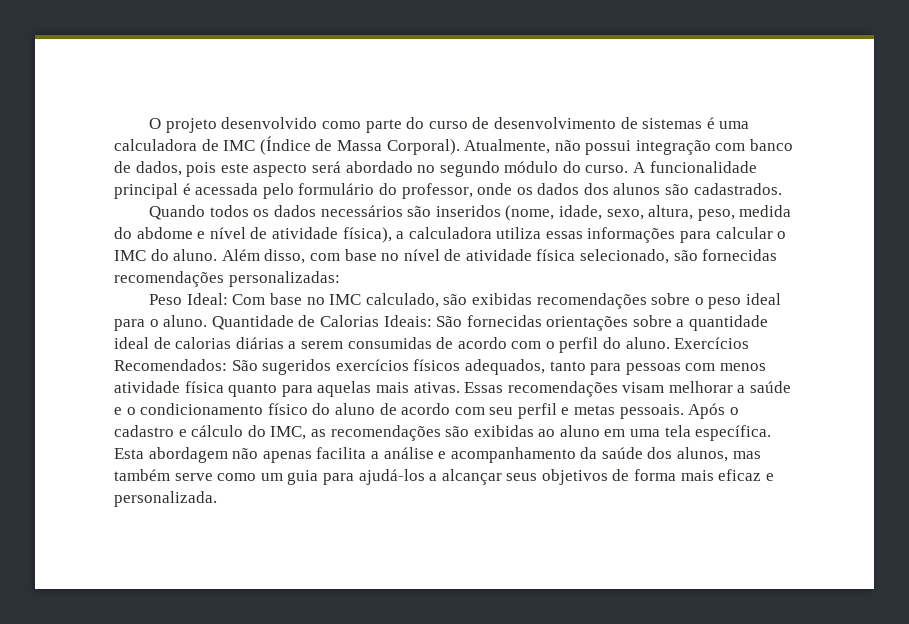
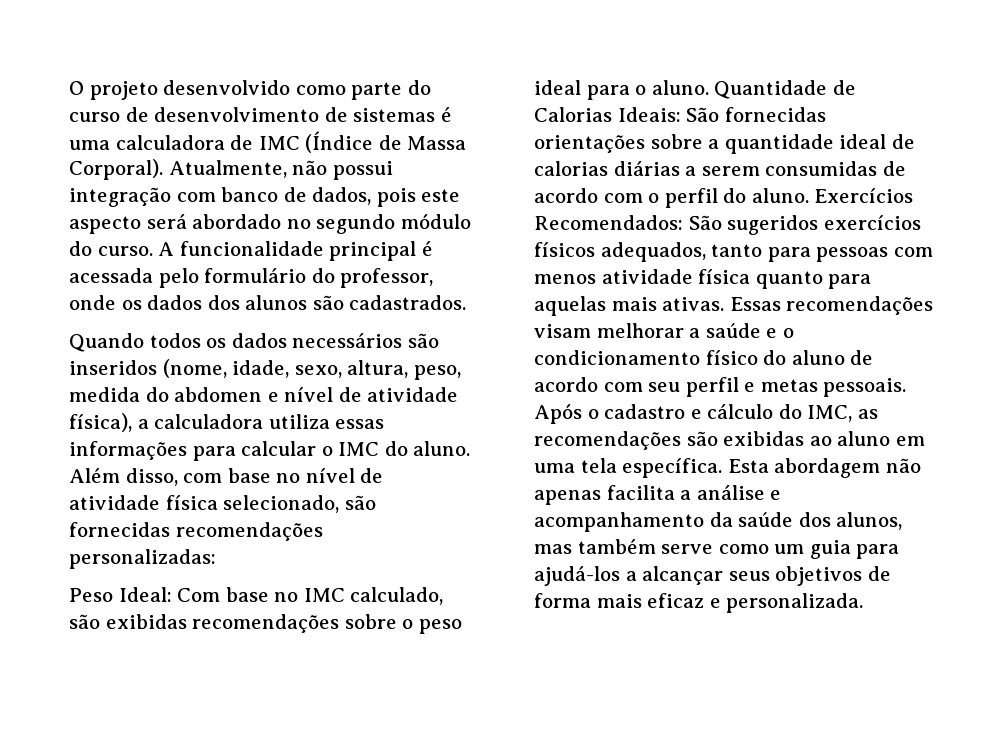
- Quando todos os dados necessários são inseridos (nome, idade, sexo, altura, peso, medida do abdome e nível de atividade física), a calculadora utiliza essas informações para calcular o IMC do aluno.
+ Quando todos os dados necessários são inseridos (nome, idade, sexo, altura, peso, medida do abdomen e nível de atividade física), a calculadora utiliza essas informações para calcular o IMC do aluno.

